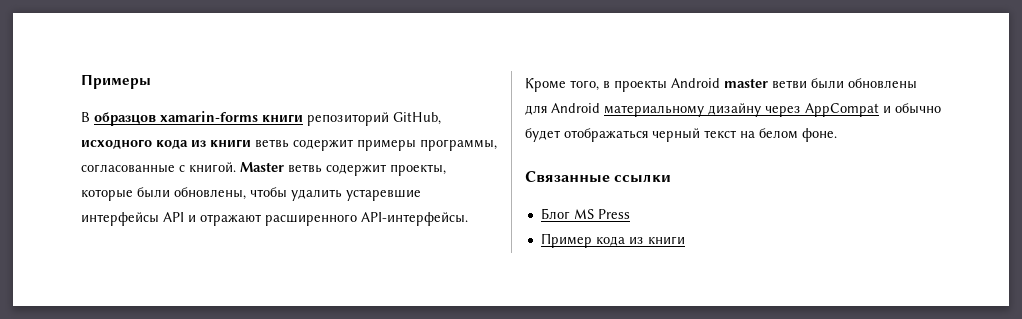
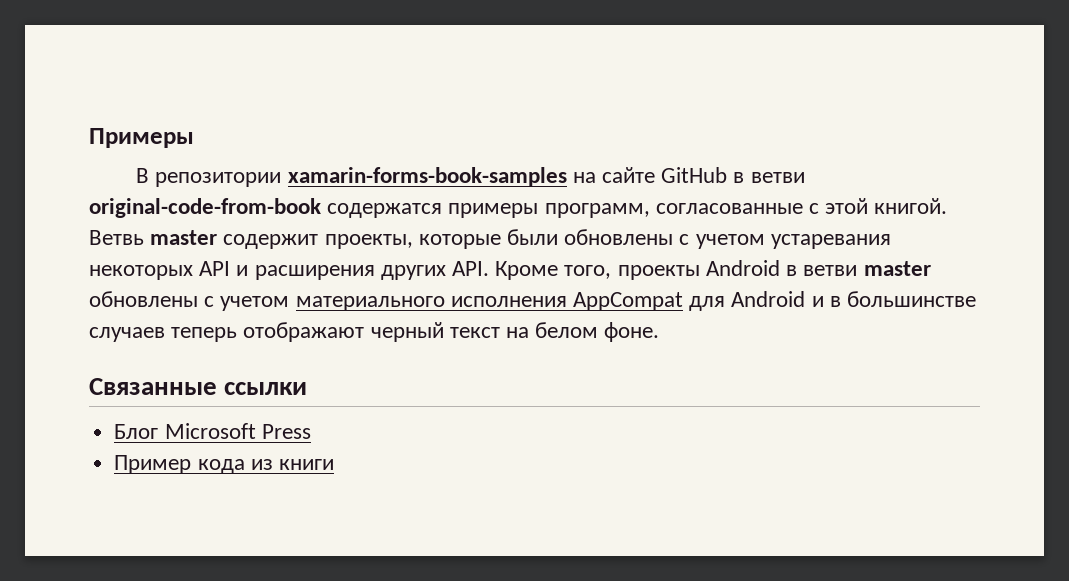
- В образцов xamarin-forms книги репозиторий GitHub, исходного кода из книги ветвь содержит примеры программы, согласованные с книгой. Master ветвь содержит проекты, которые были обновлены, чтобы удалить устаревшие интерфейсы API и отражают расширенного API-интерфейсы. Кроме того, в проекты Android master ветви были обновлены для Android материальному дизайну через AppCompat и обычно будет отображаться черный текст на белом фоне.
+ В репозитории xamarin-forms-book-samples на сайте GitHub в ветви original-code-from-book содержатся примеры программ, согласованные с этой книгой. Ветвь master содержит проекты, которые были обновлены с учетом устаревания некоторых API и расширения других API. Кроме того, проекты Android в ветви master обновлены с учетом материального исполнения AppCompat для Android и в большинстве случаев теперь отображают черный текст на белом фоне.
- Блог MS Press
+ Блог Microsoft Press

